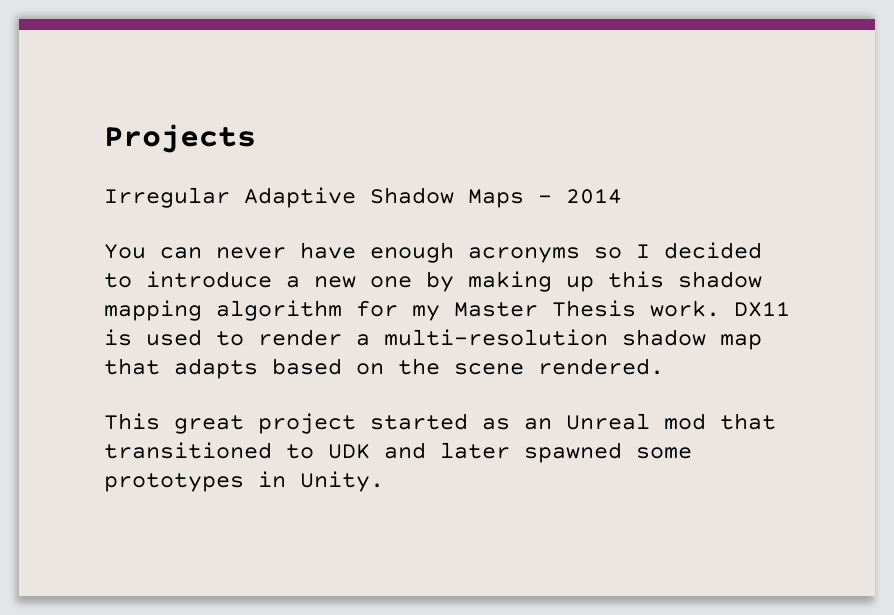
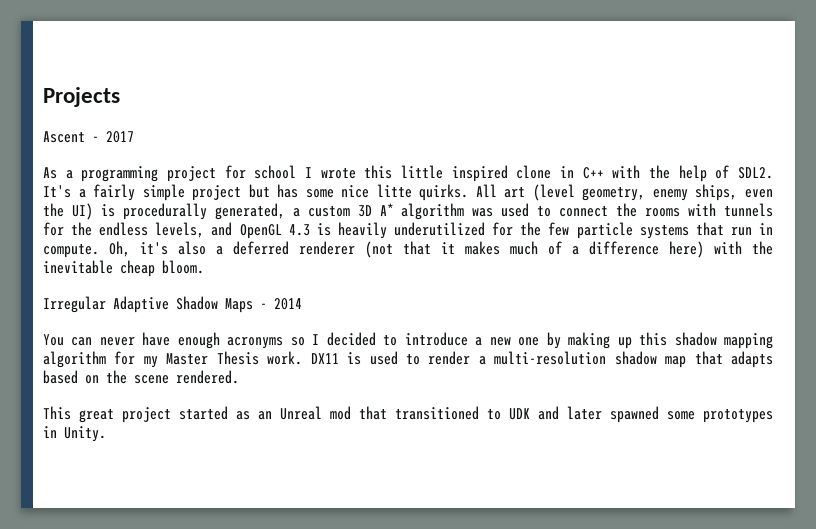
+ Ascent - 2017
+ As a programming project for school I wrote this little inspired clone in C++ with the help of SDL2. It's a fairly simple project but has some nice litte quirks. All art (level geometry, enemy ships, even the UI) is procedurally generated, a custom 3D A* algorithm was used to connect the rooms with tunnels for the endless levels, and OpenGL 4.3 is heavily underutilized for the few particle systems that run in compute. Oh, it's also a deferred renderer (not that it makes much of a difference here) with the inevitable cheap bloom.

